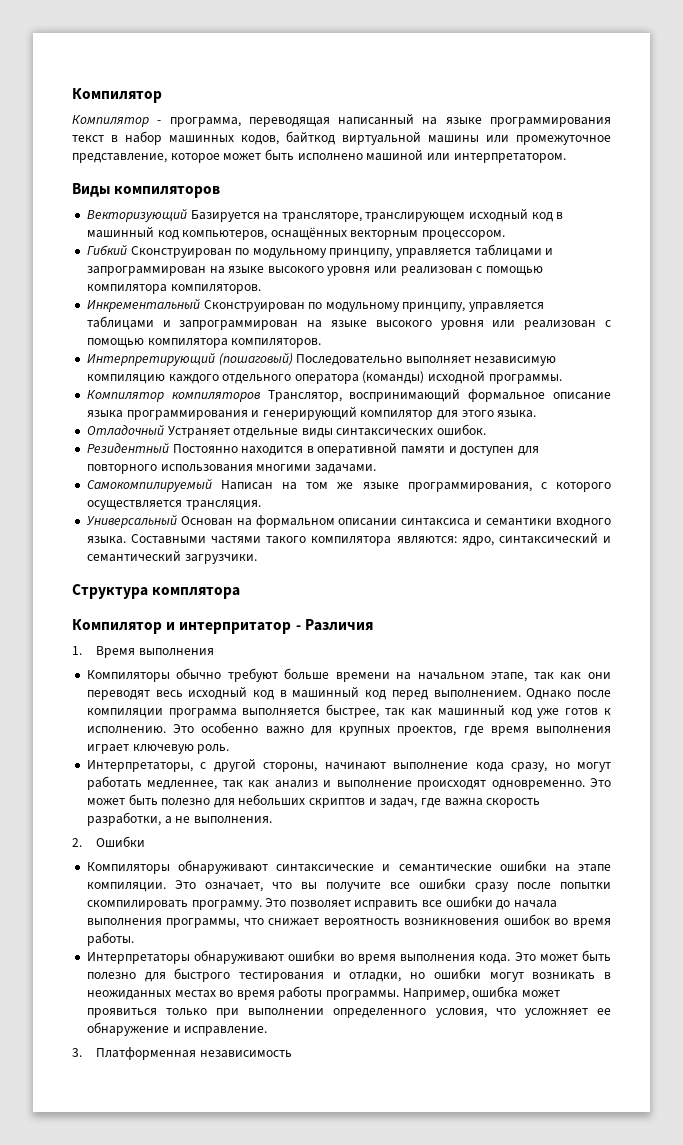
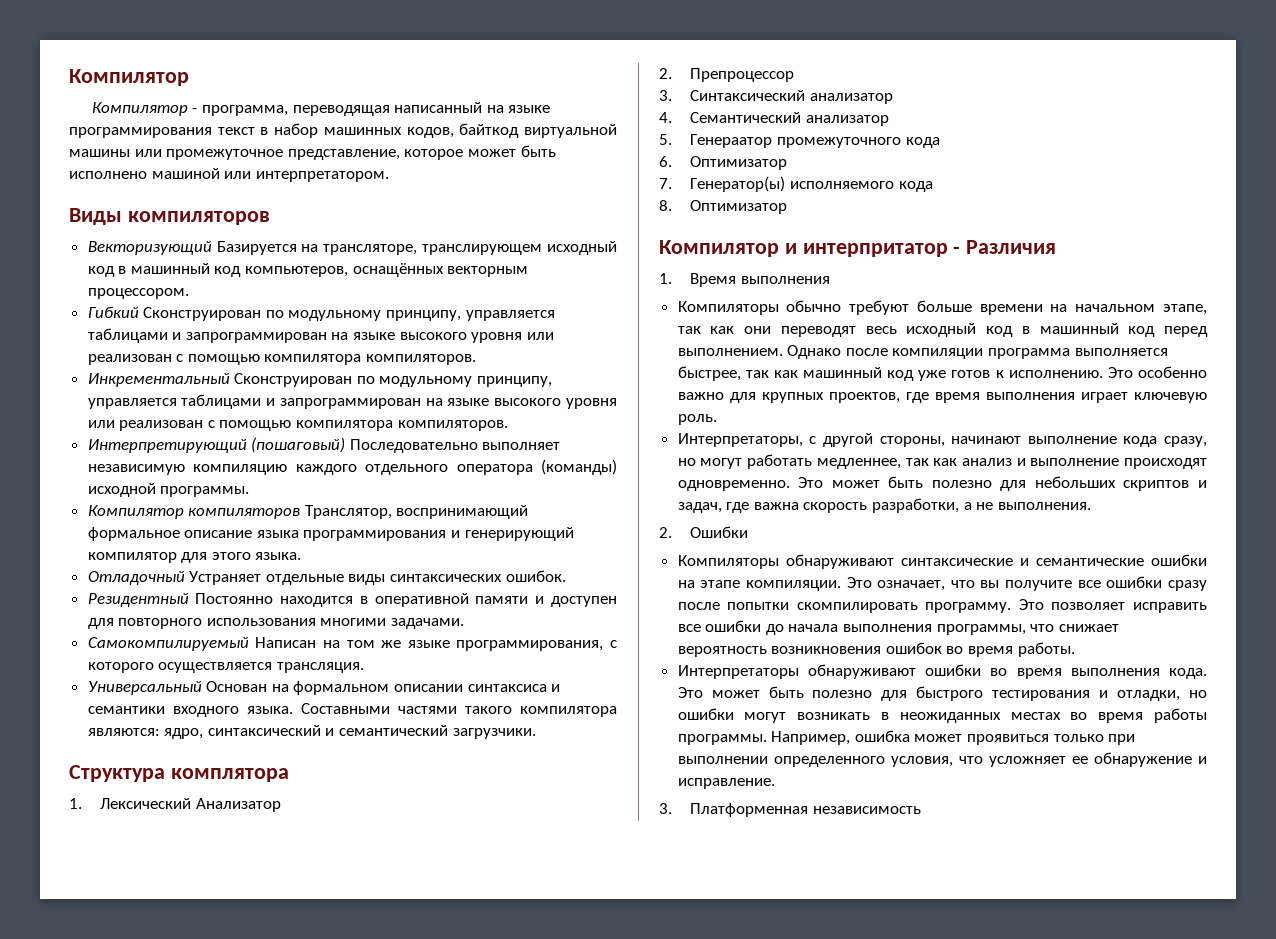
+ 1. Лексический Анализатор
+ 2. Препроцессор
+ 3. Синтаксический анализатор
+ 4. Семантический анализатор
+ 5. Генераатор промежуточного кода
+ 6. Оптимизатор
+ 7. Генератор(ы) исполняемого кода
+ 8. Оптимизатор

